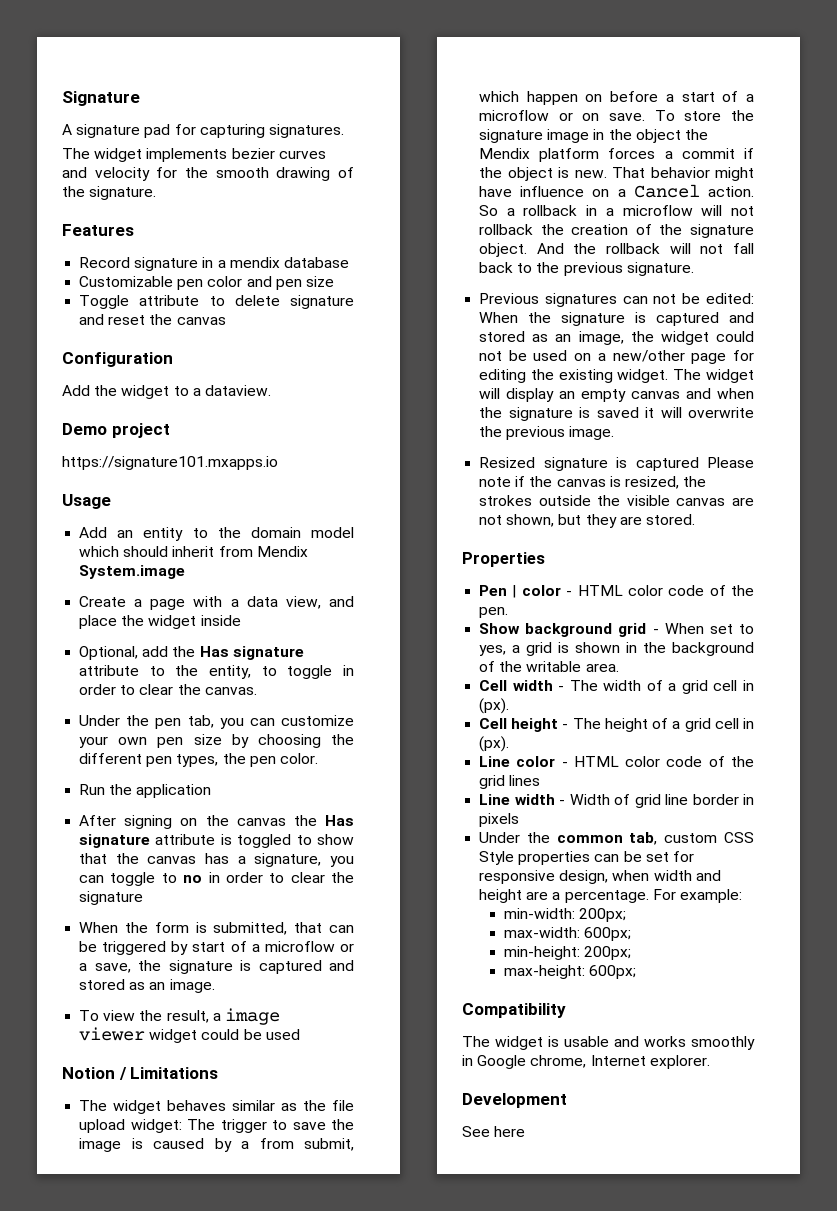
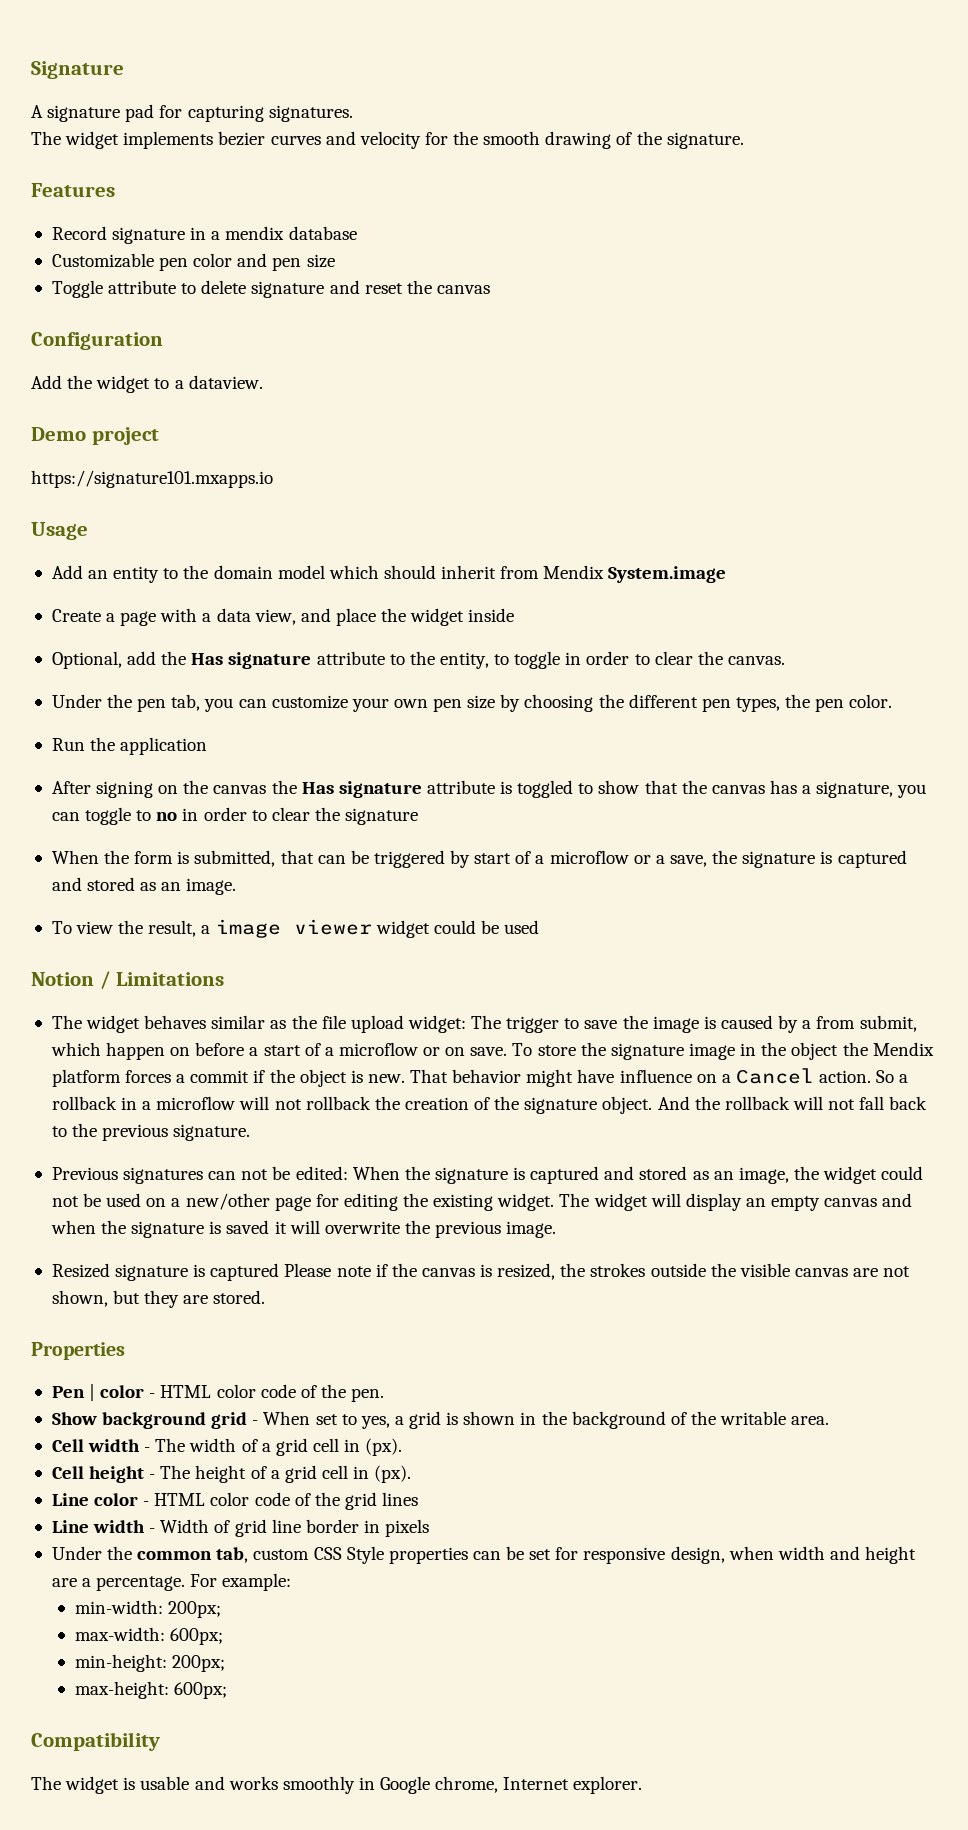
- Development
- See here

